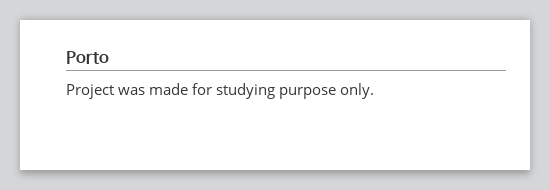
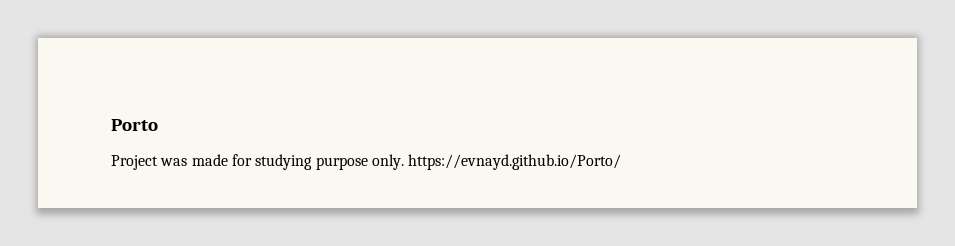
- Project was made for studying purpose only.
+ Project was made for studying purpose only. https://evnayd.github.io/Porto/

